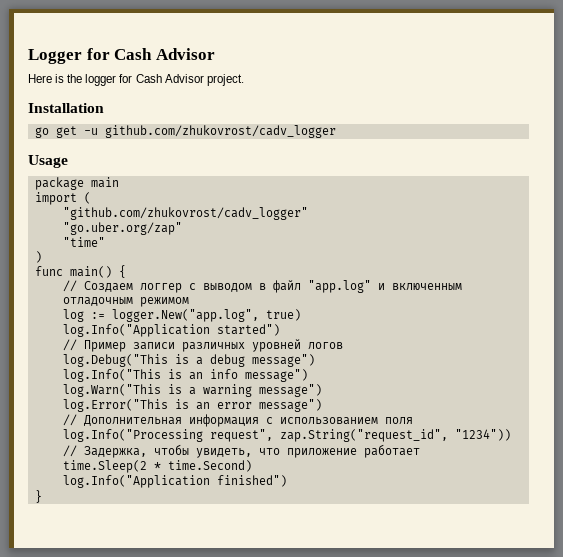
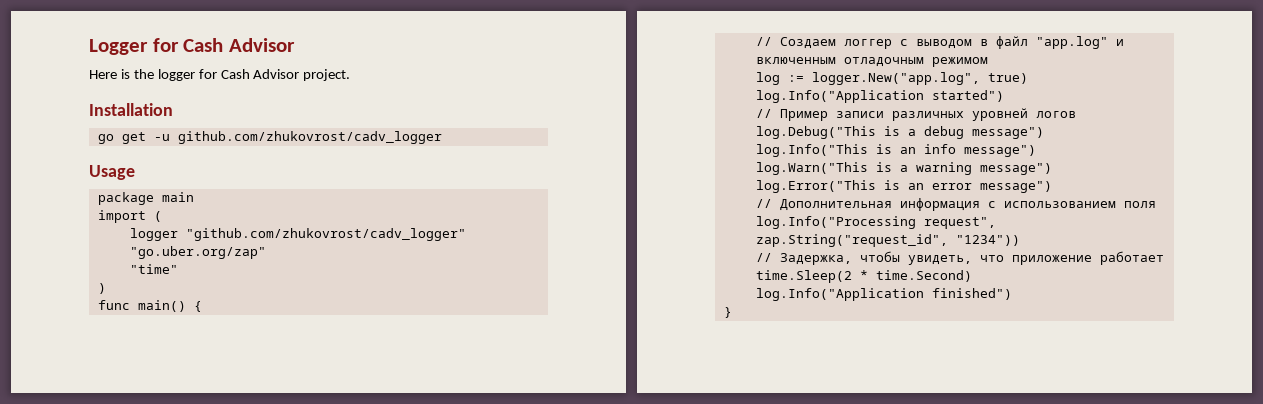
- "github.com/zhukovrost/cadv_logger"
+ logger "github.com/zhukovrost/cadv_logger"

